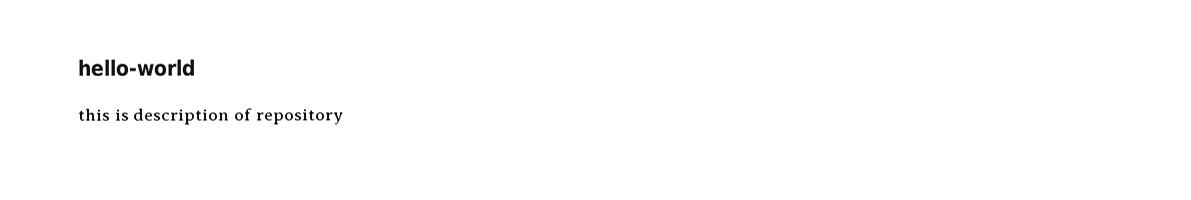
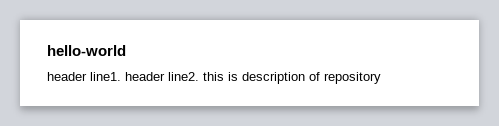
- this is description of repository
+ header line1. header line2. this is description of repository

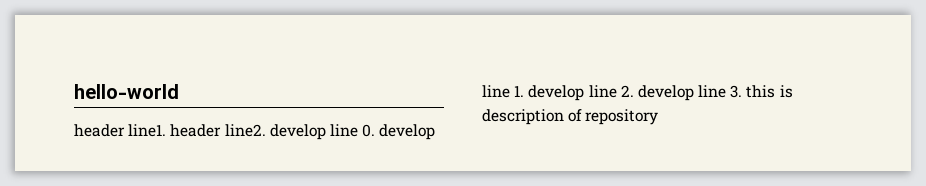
- header line1. header line2. this is description of repository
+ header line1. header line2. develop line 0. develop line 1. develop line 2. develop line 3. this is description of repository

